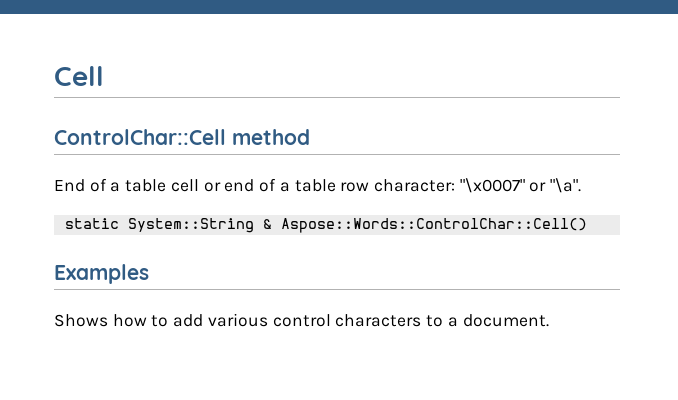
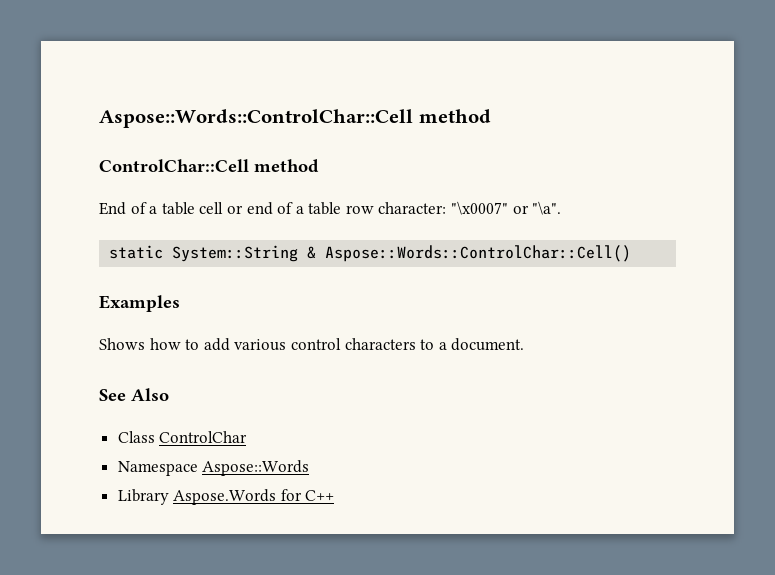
- Cell
+ Aspose::Words::ControlChar::Cell method
+ See Also
+ Class ControlChar
+ Namespace Aspose::Words
+ Library Aspose.Words for C++

